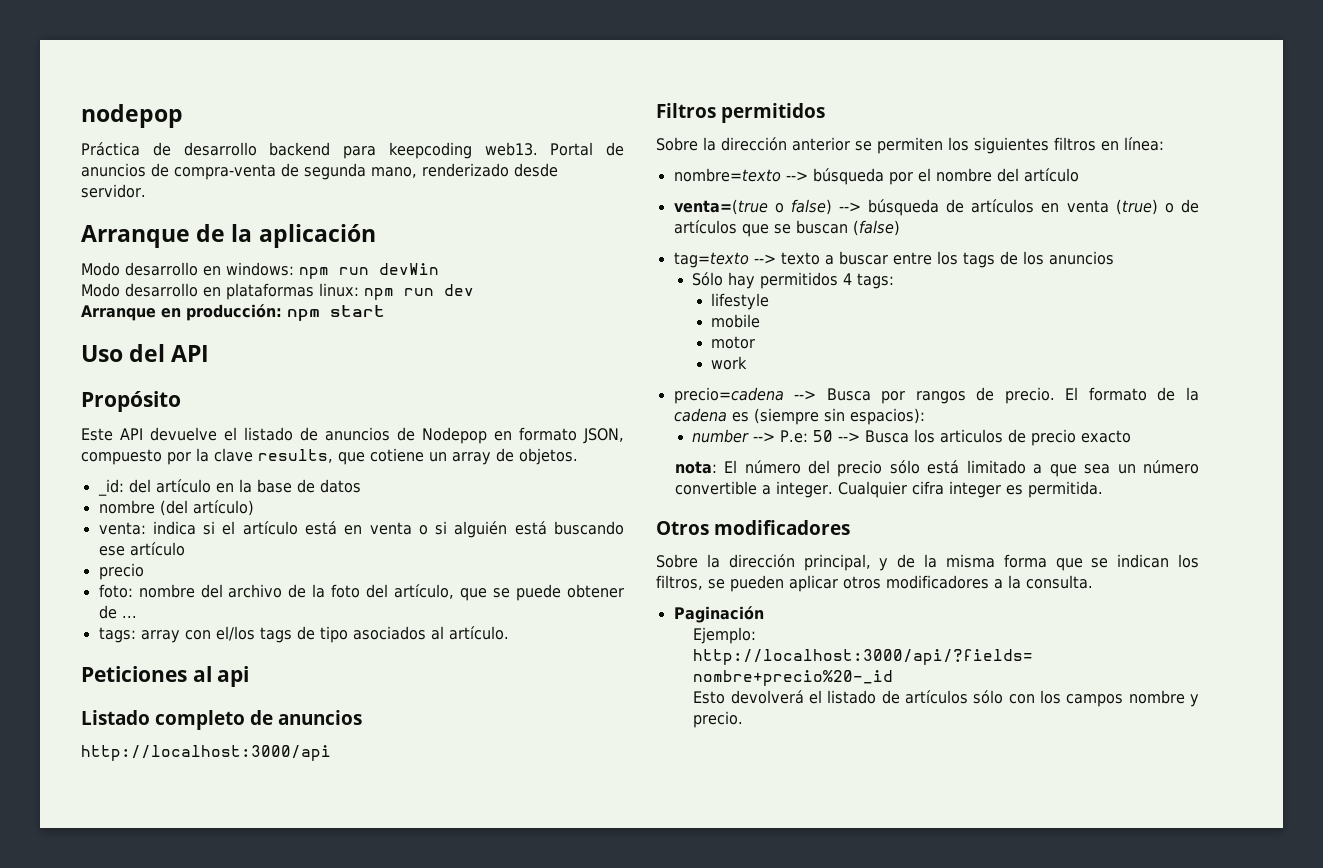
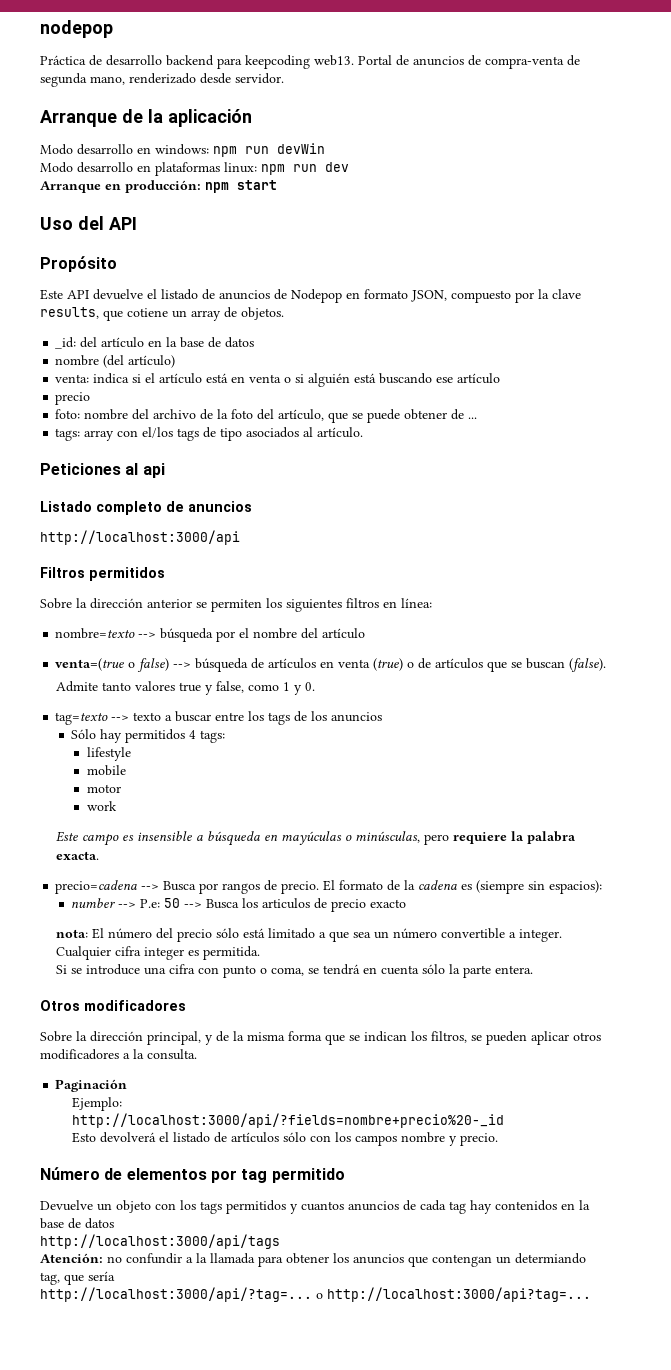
- venta=(true o false) --> búsqueda de artículos en venta (true) o de artículos que se buscan (false)
+ venta=(true o false) --> búsqueda de artículos en venta (true) o de artículos que se buscan (false).
+ Admite tanto valores true y false, como 1 y 0.
+ Este campo es insensible a búsqueda en mayúculas o minúsculas, pero requiere la palabra exacta.
+ Si se introduce una cifra con punto o coma, se tendrá en cuenta sólo la parte entera.
+ Número de elementos por tag permitido
+ Devuelve un objeto con los tags permitidos y cuantos anuncios de cada tag hay contenidos en la base de datos
+ http://localhost:3000/api/tags
+ Atención: no confundir a la llamada para obtener los anuncios que contengan un determiando tag, que sería
+ http://localhost:3000/api/?tag=... o http://localhost:3000/api?tag=...

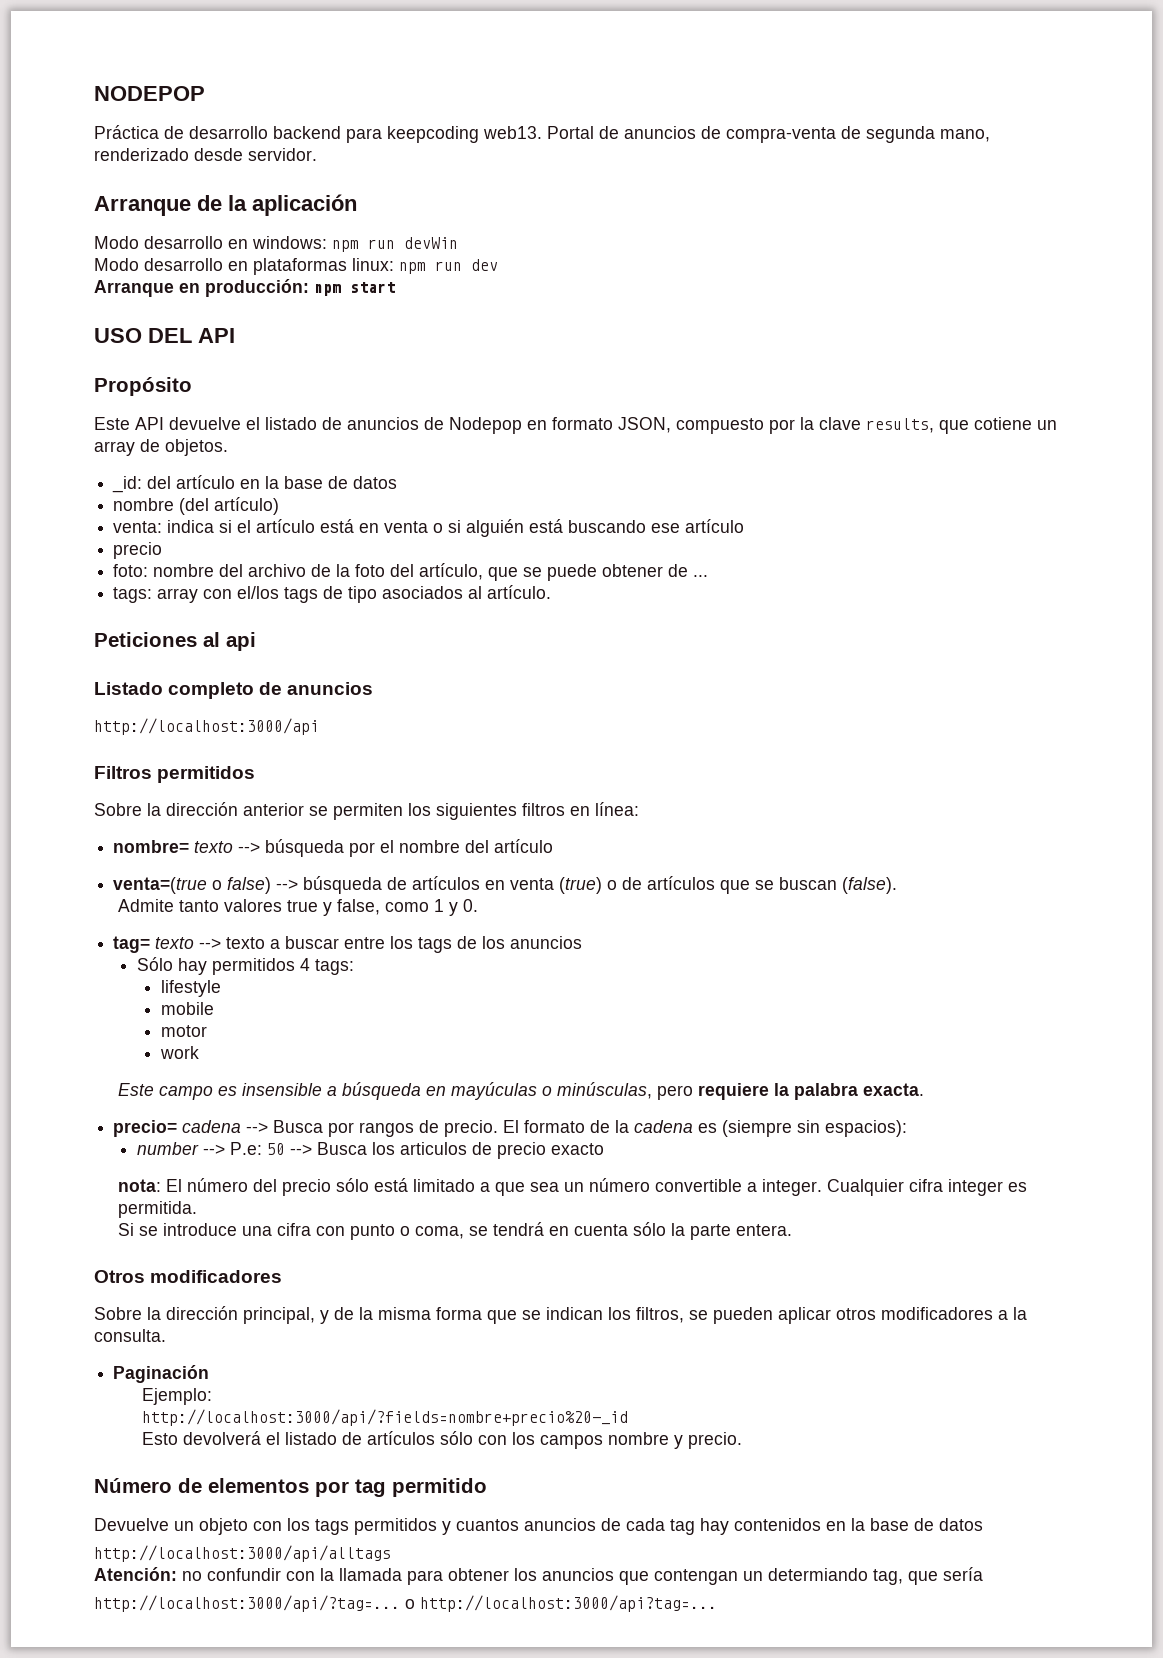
- nodepop
+ NODEPOP
- Uso del API
+ USO DEL API
- nombre=texto --> búsqueda por el nombre del artículo
+ nombre= texto --> búsqueda por el nombre del artículo
- tag=texto --> texto a buscar entre los tags de los anuncios
+ tag= texto --> texto a buscar entre los tags de los anuncios
- precio=cadena --> Busca por rangos de precio.
+ precio= cadena --> Busca por rangos de precio.
- http://localhost:3000/api/tags
+ http://localhost:3000/api/alltags
- Atención: no confundir a la llamada para obtener los anuncios que contengan un determiando tag, que sería
+ Atención: no confundir con la llamada para obtener los anuncios que contengan un determiando tag, que sería

